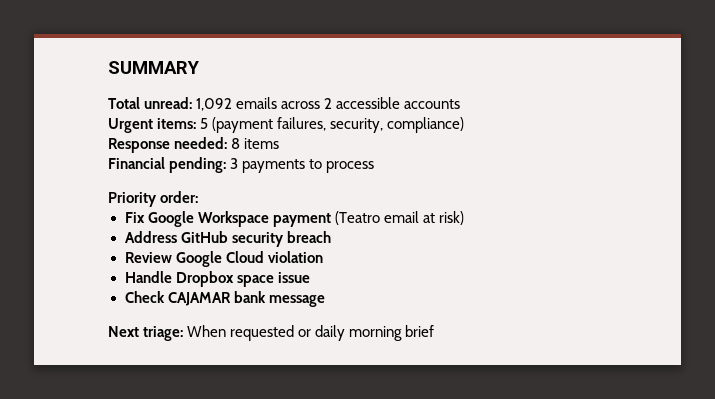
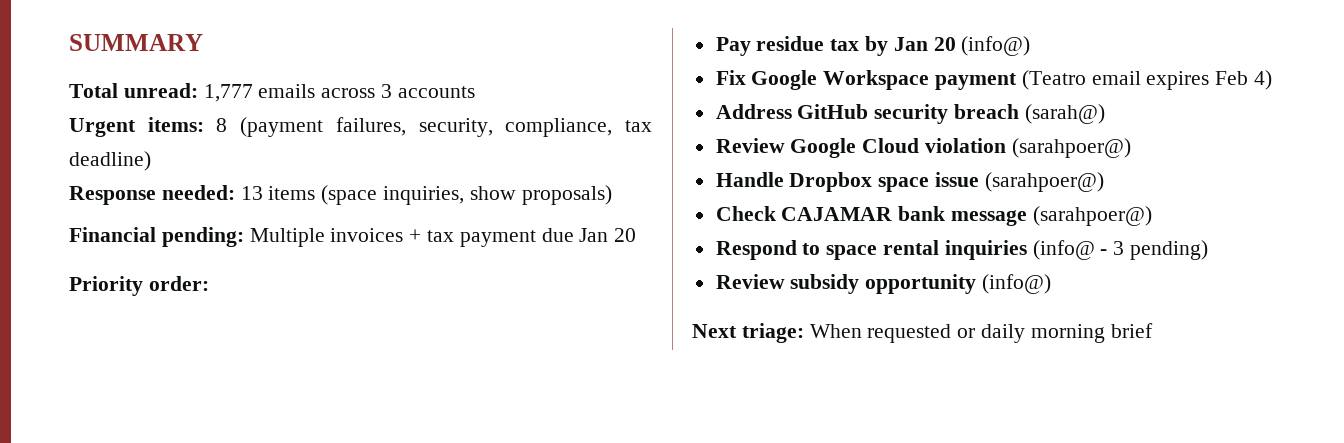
- Total unread: 1,092 emails across 2 accessible accounts
+ Total unread: 1,777 emails across 3 accounts
- Urgent items: 5 (payment failures, security, compliance)
+ Urgent items: 8 (payment failures, security, compliance, tax deadline)
- Response needed: 8 items
- Financial pending: 3 payments to process
+ Response needed: 13 items (space inquiries, show proposals)
+ Financial pending: Multiple invoices + tax payment due Jan 20
  Priority order:
+ Pay residue tax by Jan 20 (info@)
- Fix Google Workspace payment (Teatro email at risk)
+ Fix Google Workspace payment (Teatro email expires Feb 4)
- Address GitHub security breach
+ Address GitHub security breach (sarah@)
- Review Google Cloud violation
+ Review Google Cloud violation (sarahpoer@)
- Handle Dropbox space issue
+ Handle Dropbox space issue (sarahpoer@)
- Check CAJAMAR bank message
+ Check CAJAMAR bank message (sarahpoer@)
+ Respond to space rental inquiries (info@ - 3 pending)
+ Review subsidy opportunity (info@)

